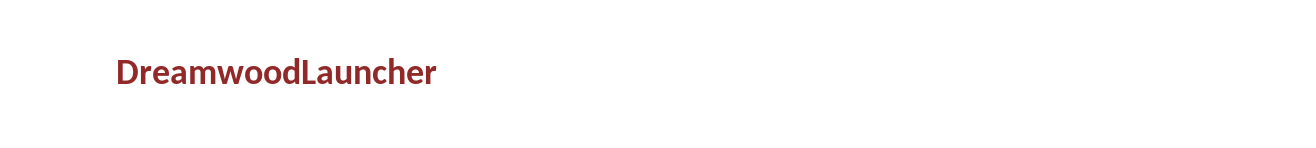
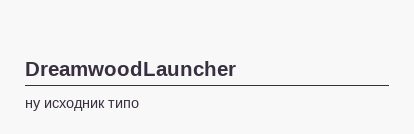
+ ну исходник типо

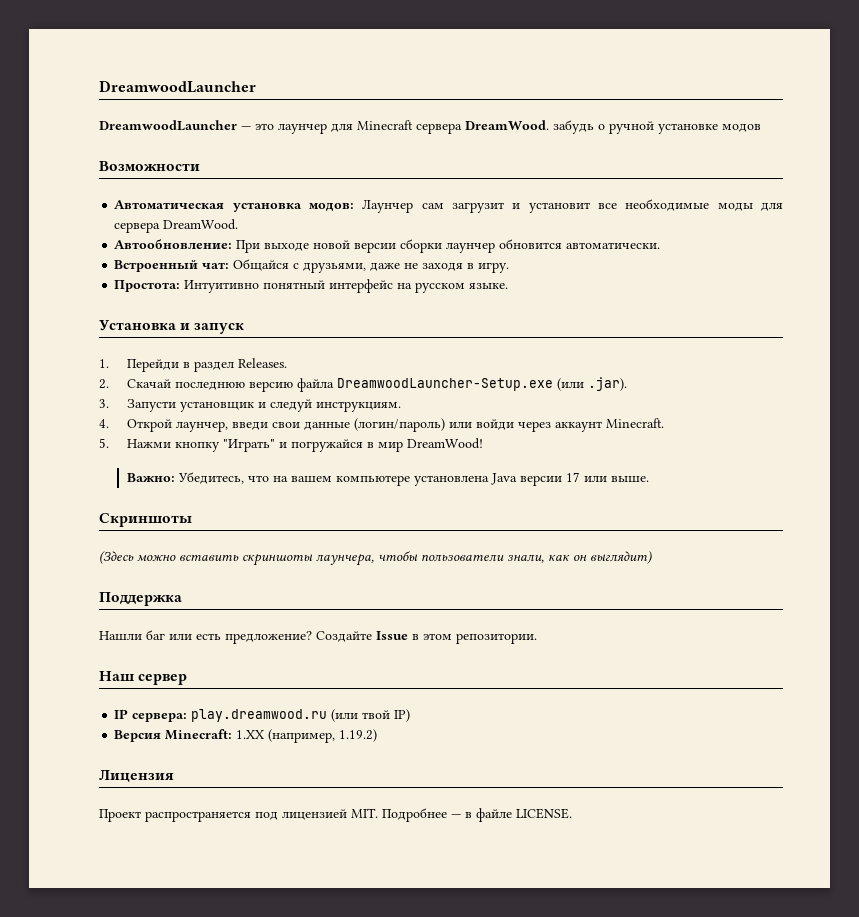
- ну исходник типо
+ DreamwoodLauncher — это лаунчер для Minecraft сервера DreamWood. забудь о ручной установке модов
+ Возможности
+ Автоматическая установка модов: Лаунчер сам загрузит и установит все необходимые моды для сервера DreamWood.
+ Автообновление: При выходе новой версии сборки лаунчер обновится автоматически.
+ Встроенный чат: Общайся с друзьями, даже не заходя в игру.
+ Простота: Интуитивно понятный интерфейс на русском языке.
+ Установка и запуск
+ 1. Перейди в раздел Releases.
+ 2. Скачай последнюю версию файла DreamwoodLauncher-Setup.exe (или .jar).
+ 3. Запусти установщик и следуй инструкциям.
+ 4. Открой лаунчер, введи свои данные (логин/пароль) или войди через аккаунт Minecraft.
+ 5. Нажми кнопку "Играть" и погружайся в мир DreamWood!
+ Важно: Убедитесь, что на вашем компьютере установлена Java версии 17 или выше.
+ Скриншоты
+ (Здесь можно вставить скриншоты лаунчера, чтобы пользователи знали, как он выглядит)
+ Поддержка
+ Нашли баг или есть предложение? Создайте Issue в этом репозитории.
+ Наш сервер
+ IP сервера: play.dreamwood.ru (или твой IP)
+ Версия Minecraft: 1.XX (например, 1.19.2)
+ Лицензия
+ Проект распространяется под лицензией MIT. Подробнее — в файле LICENSE.

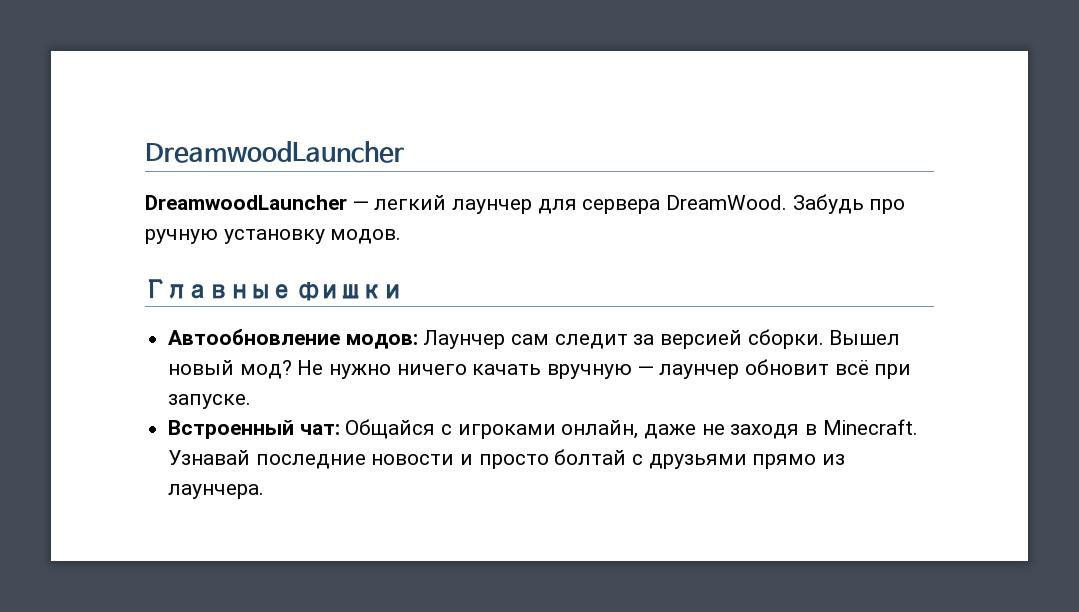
- DreamwoodLauncher — это лаунчер для Minecraft сервера DreamWood. забудь о ручной установке модов
- Возможности
- Автоматическая установка модов: Лаунчер сам загрузит и установит все необходимые моды для сервера DreamWood.
- Автообновление: При выходе новой версии сборки лаунчер обновится автоматически.
+ DreamwoodLauncher — легкий лаунчер для сервера DreamWood. Забудь про ручную установку модов.
+ Главные фишки
+ Автообновление модов: Лаунчер сам следит за версией сборки. Вышел новый мод? Не нужно ничего качать вручную — лаунчер обновит всё при запуске.
- Встроенный чат: Общайся с друзьями, даже не заходя в игру.
- Простота: Интуитивно понятный интерфейс на русском языке.
- Установка и запуск
- 1. Перейди в раздел Releases.
- 2. Скачай последнюю версию файла DreamwoodLauncher-Setup.exe (или .jar).
- 3. Запусти установщик и следуй инструкциям.
- 4. Открой лаунчер, введи свои данные (логин/пароль) или войди через аккаунт Minecraft.
- 5. Нажми кнопку "Играть" и погружайся в мир DreamWood!
- Важно: Убедитесь, что на вашем компьютере установлена Java версии 17 или выше.
- Скриншоты
- (Здесь можно вставить скриншоты лаунчера, чтобы пользователи знали, как он выглядит)
- Поддержка
- Нашли баг или есть предложение? Создайте Issue в этом репозитории.
- Наш сервер
- IP сервера: play.dreamwood.ru (или твой IP)
- Версия Minecraft: 1.XX (например, 1.19.2)
- Лицензия
- Проект распространяется под лицензией MIT. Подробнее — в файле LICENSE.
+ Встроенный чат: Общайся с игроками онлайн, даже не заходя в Minecraft. Узнавай последние новости и просто болтай с друзьями прямо из лаунчера.

